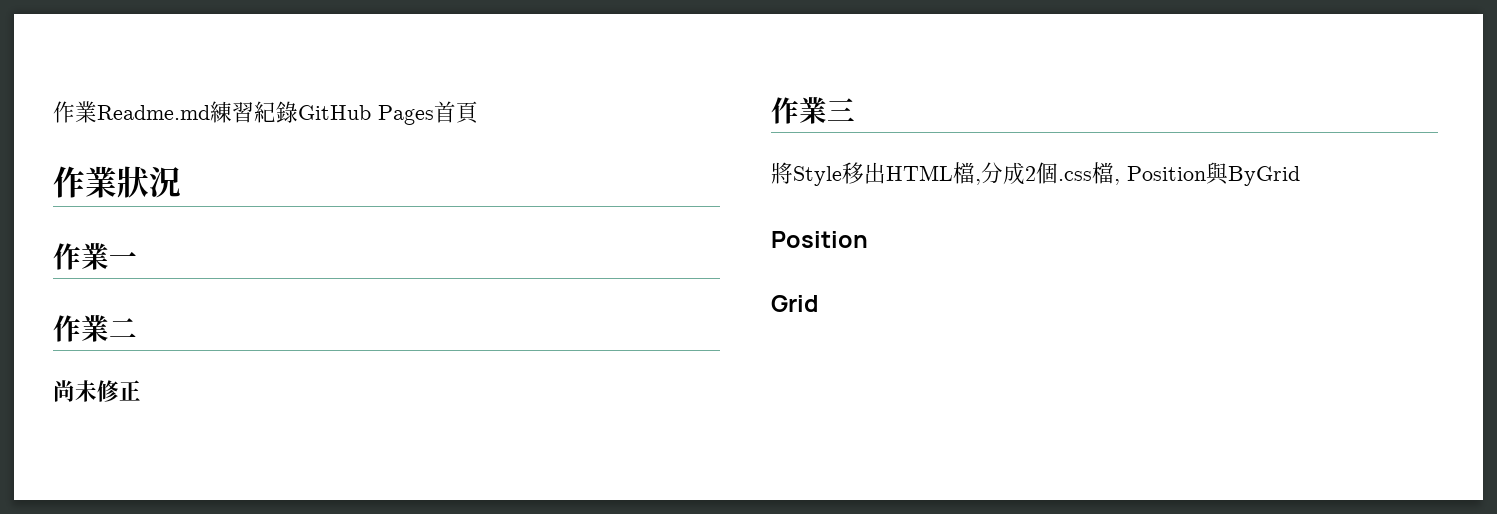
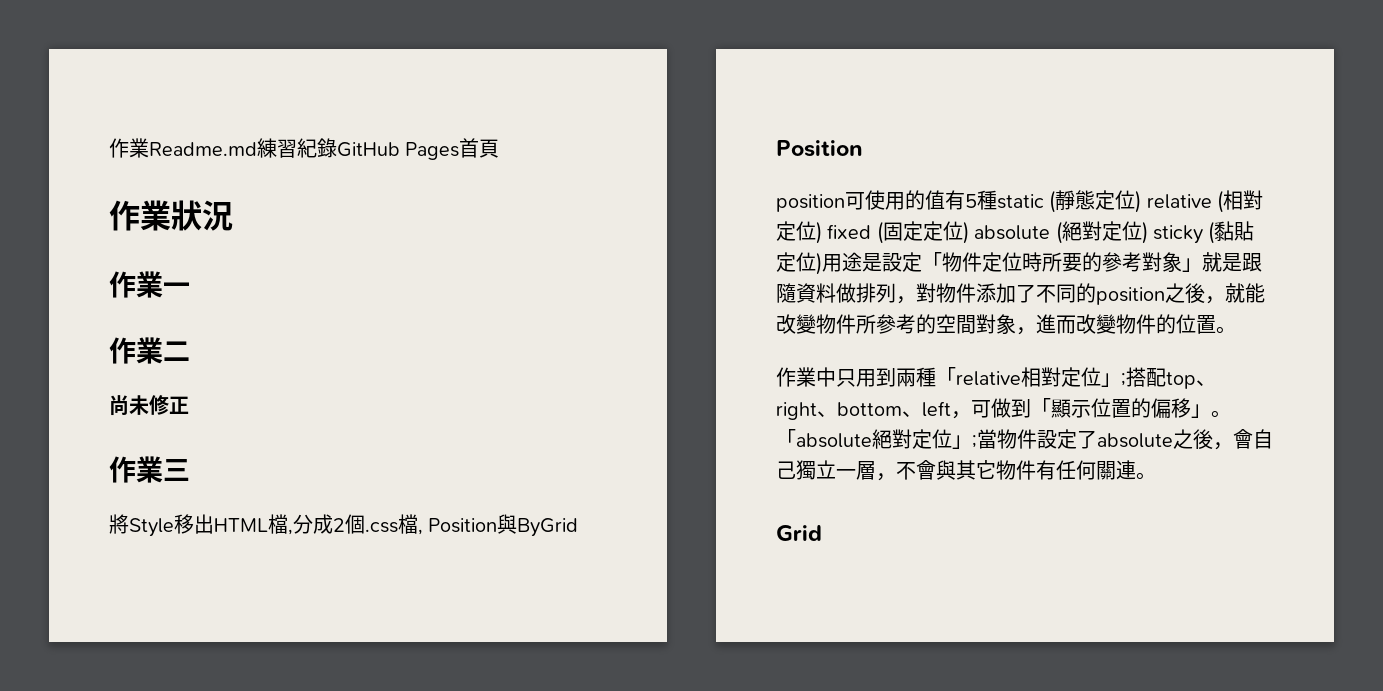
+ position可使用的值有5種static (靜態定位) relative (相對定位) fixed (固定定位) absolute (絕對定位) sticky (黏貼定位)用途是設定「物件定位時所要的參考對象」就是跟隨資料做排列，對物件添加了不同的position之後，就能改變物件所參考的空間對象，進而改變物件的位置。
+ 作業中只用到兩種「relative相對定位」;搭配top、right、bottom、left，可做到「顯示位置的偏移」。「absolute絕對定位」;當物件設定了absolute之後，會自己獨立一層，不會與其它物件有任何關連。

